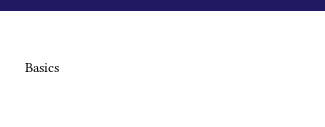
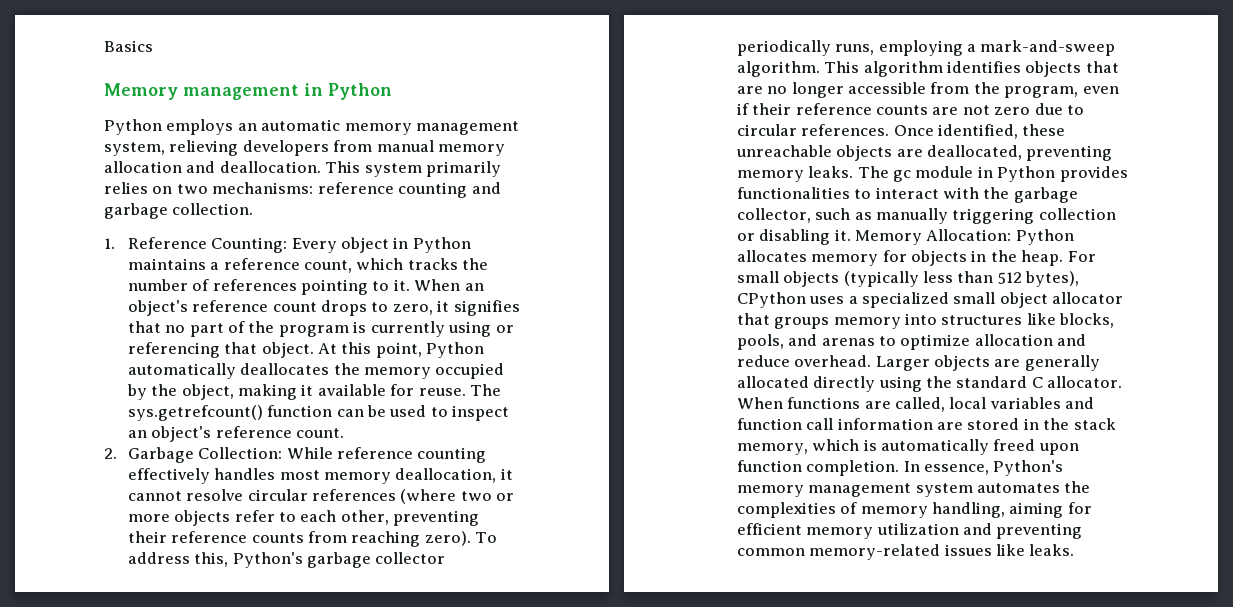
+ Memory management in Python
+ Python employs an automatic memory management system, relieving developers from manual memory allocation and deallocation. This system primarily relies on two mechanisms: reference counting and garbage collection.
+ 1. Reference Counting: Every object in Python maintains a reference count, which tracks the number of references pointing to it. When an object's reference count drops to zero, it signifies that no part of the program is currently using or referencing that object. At this point, Python automatically deallocates the memory occupied by the object, making it available for reuse. The sys.getrefcount() function can be used to inspect an object's reference count.
+ 2. Garbage Collection: While reference counting effectively handles most memory deallocation, it cannot resolve circular references (where two or more objects refer to each other, preventing their reference counts from reaching zero). To address this, Python's garbage collector periodically runs, employing a mark-and-sweep algorithm. This algorithm identifies objects that are no longer accessible from the program, even if their reference counts are not zero due to circular references. Once identified, these unreachable objects are deallocated, preventing memory leaks. The gc module in Python provides functionalities to interact with the garbage collector, such as manually triggering collection or disabling it. Memory Allocation: Python allocates memory for objects in the heap. For small objects (typically less than 512 bytes), CPython uses a specialized small object allocator that groups memory into structures like blocks, pools, and arenas to optimize allocation and reduce overhead. Larger objects are generally allocated directly using the standard C allocator. When functions are called, local variables and function call information are stored in the stack memory, which is automatically freed upon function completion. In essence, Python's memory management system automates the complexities of memory handling, aiming for efficient memory utilization and preventing common memory-related issues like leaks.

